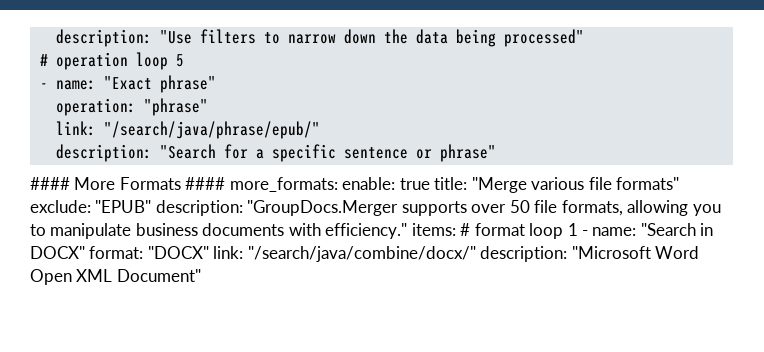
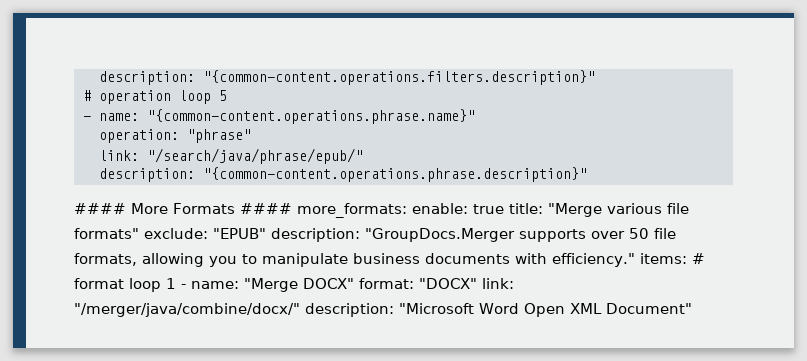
- description: "Use filters to narrow down the data being processed"
+ description: "{common-content.operations.filters.description}"
- - name: "Exact phrase"
+ - name: "{common-content.operations.phrase.name}"
- description: "Search for a specific sentence or phrase"
+ description: "{common-content.operations.phrase.description}"
- #### More Formats #### more_formats: enable: true title: "Merge various file formats" exclude: "EPUB" description: "GroupDocs.Merger supports over 50 file formats, allowing you to manipulate business documents with efficiency." items: # format loop 1 - name: "Search in DOCX" format: "DOCX" link: "/search/java/combine/docx/" description: "Microsoft Word Open XML Document"
+ #### More Formats #### more_formats: enable: true title: "Merge various file formats" exclude: "EPUB" description: "GroupDocs.Merger supports over 50 file formats, allowing you to manipulate business documents with efficiency." items: # format loop 1 - name: "Merge DOCX" format: "DOCX" link: "/merger/java/combine/docx/" description: "Microsoft Word Open XML Document"

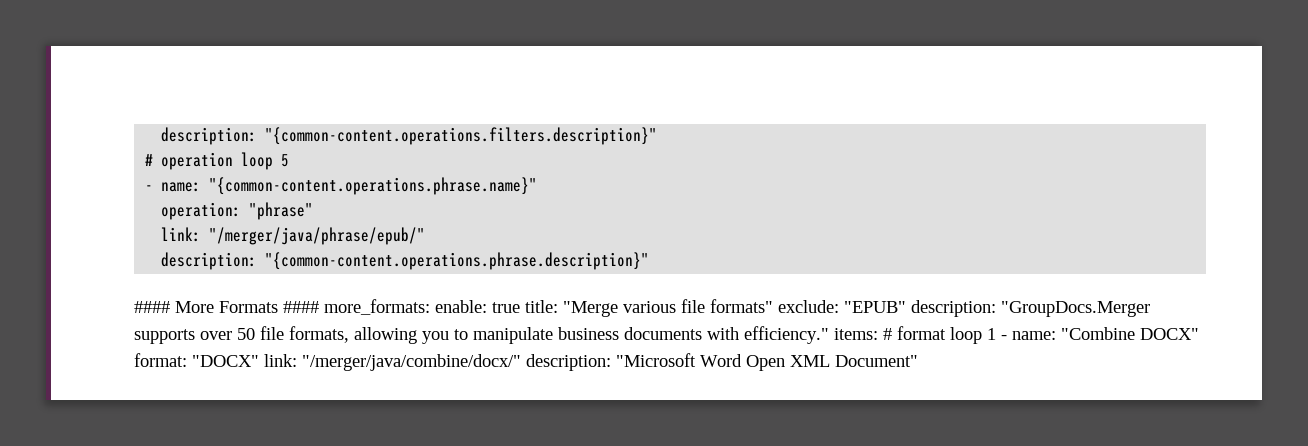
- link: "/search/java/phrase/epub/"
+ link: "/merger/java/phrase/epub/"
- #### More Formats #### more_formats: enable: true title: "Merge various file formats" exclude: "EPUB" description: "GroupDocs.Merger supports over 50 file formats, allowing you to manipulate business documents with efficiency." items: # format loop 1 - name: "Merge DOCX" format: "DOCX" link: "/merger/java/combine/docx/" description: "Microsoft Word Open XML Document"
+ #### More Formats #### more_formats: enable: true title: "Merge various file formats" exclude: "EPUB" description: "GroupDocs.Merger supports over 50 file formats, allowing you to manipulate business documents with efficiency." items: # format loop 1 - name: "Combine DOCX" format: "DOCX" link: "/merger/java/combine/docx/" description: "Microsoft Word Open XML Document"

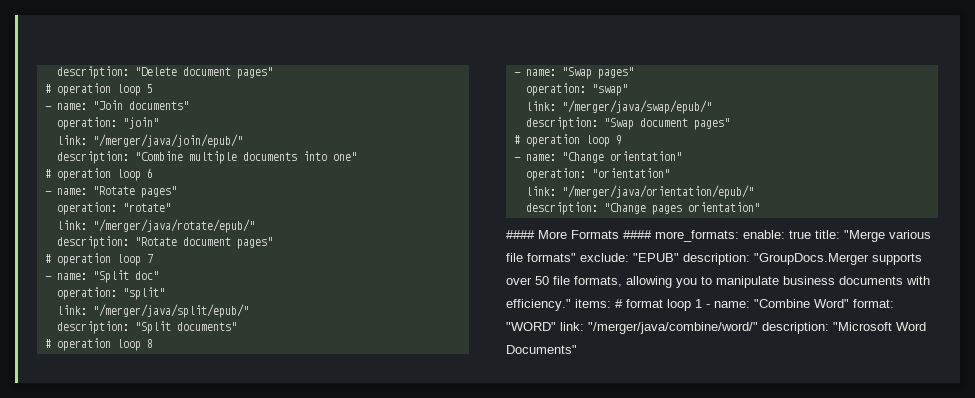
- description: "{common-content.operations.filters.description}"
+ description: "Delete document pages"
- - name: "{common-content.operations.phrase.name}"
- operation: "phrase"
- link: "/merger/java/phrase/epub/"
- description: "{common-content.operations.phrase.description}"
+ - name: "Join documents"
+ operation: "join"
+ link: "/merger/java/join/epub/"
+ description: "Combine multiple documents into one"
+ # operation loop 6
+ - name: "Rotate pages"
+ operation: "rotate"
+ link: "/merger/java/rotate/epub/"
+ description: "Rotate document pages"
+ # operation loop 7
+ - name: "Split doc"
+ operation: "split"
+ link: "/merger/java/split/epub/"
+ description: "Split documents"
+ # operation loop 8
+ - name: "Swap pages"
+ operation: "swap"
+ link: "/merger/java/swap/epub/"
+ description: "Swap document pages"
+ # operation loop 9
+ - name: "Change orientation"
+ operation: "orientation"
+ link: "/merger/java/orientation/epub/"
+ description: "Change pages orientation"
- #### More Formats #### more_formats: enable: true title: "Merge various file formats" exclude: "EPUB" description: "GroupDocs.Merger supports over 50 file formats, allowing you to manipulate business documents with efficiency." items: # format loop 1 - name: "Combine DOCX" format: "DOCX" link: "/merger/java/combine/docx/" description: "Microsoft Word Open XML Document"
+ #### More Formats #### more_formats: enable: true title: "Merge various file formats" exclude: "EPUB" description: "GroupDocs.Merger supports over 50 file formats, allowing you to manipulate business documents with efficiency." items: # format loop 1 - name: "Combine Word" format: "WORD" link: "/merger/java/combine/word/" description: "Microsoft Word Documents"

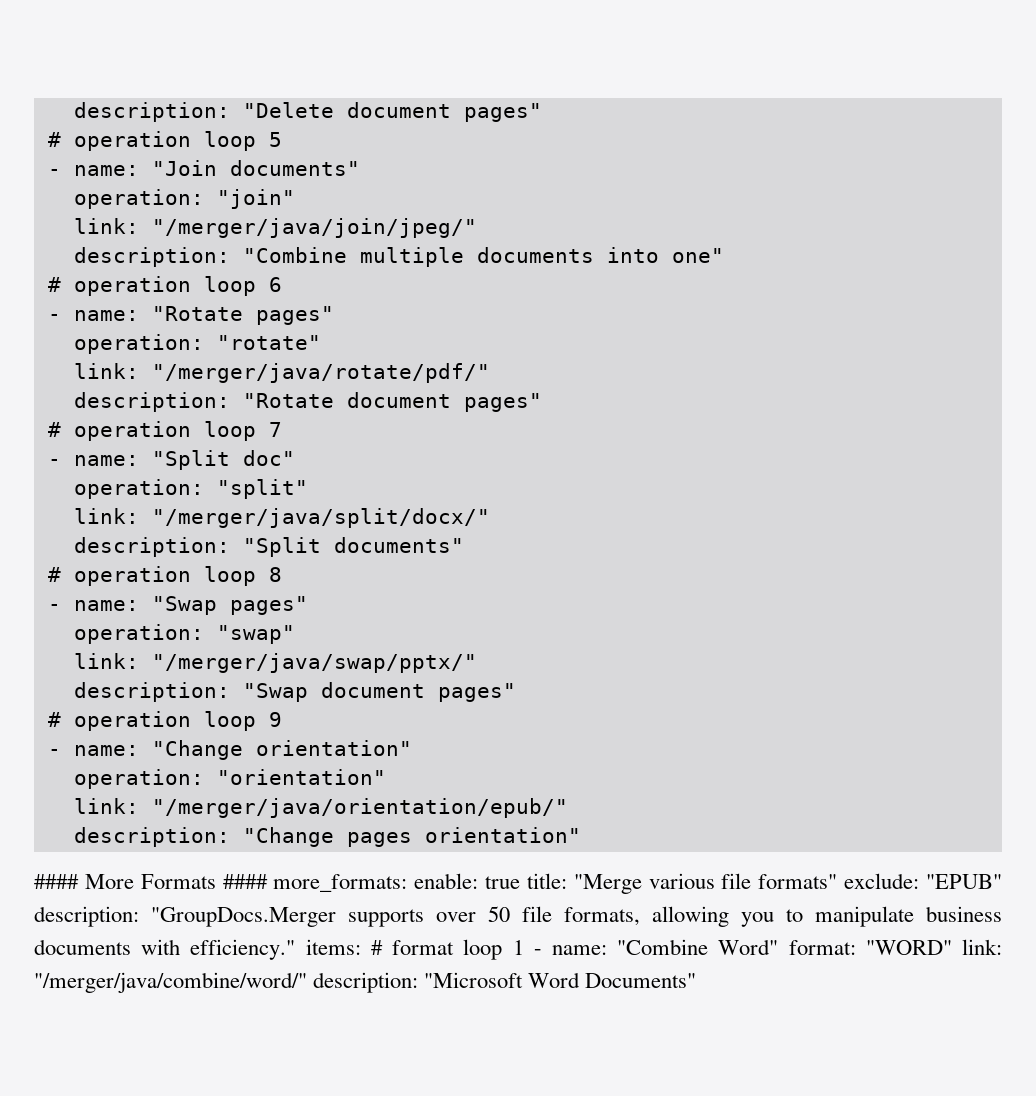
- link: "/merger/java/join/epub/"
+ link: "/merger/java/join/jpeg/"
- link: "/merger/java/rotate/epub/"
+ link: "/merger/java/rotate/pdf/"
- link: "/merger/java/split/epub/"
+ link: "/merger/java/split/docx/"
- link: "/merger/java/swap/epub/"
+ link: "/merger/java/swap/pptx/"

